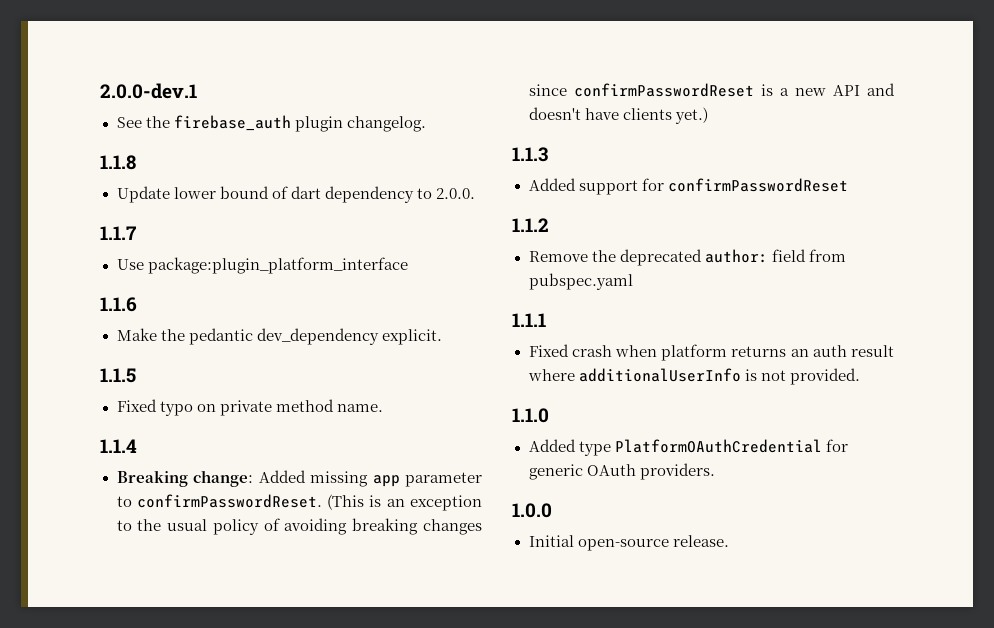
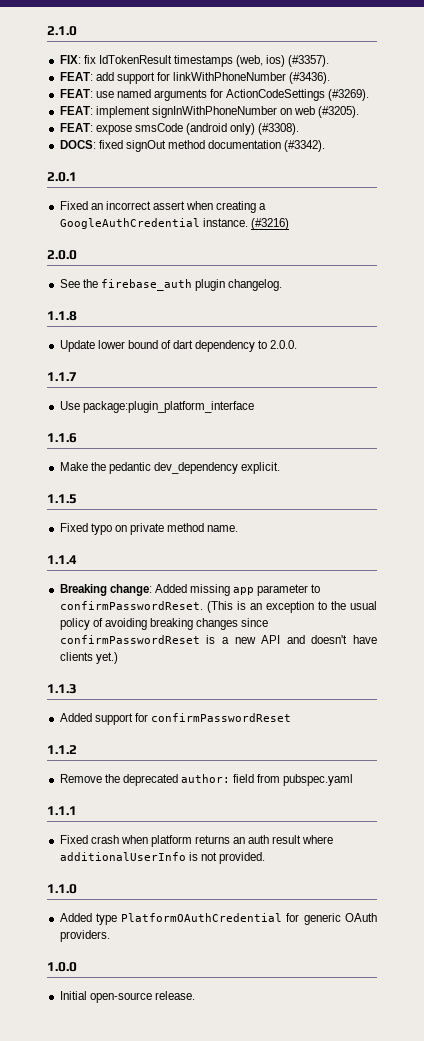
- 2.0.0-dev.1
+ 2.1.0
+ FIX: fix IdTokenResult timestamps (web, ios) (#3357).
+ FEAT: add support for linkWithPhoneNumber (#3436).
+ FEAT: use named arguments for ActionCodeSettings (#3269).
+ FEAT: implement signInWithPhoneNumber on web (#3205).
+ FEAT: expose smsCode (android only) (#3308).
+ DOCS: fixed signOut method documentation (#3342).
+ 2.0.1
+ Fixed an incorrect assert when creating a GoogleAuthCredential instance. (#3216)
+ 2.0.0

